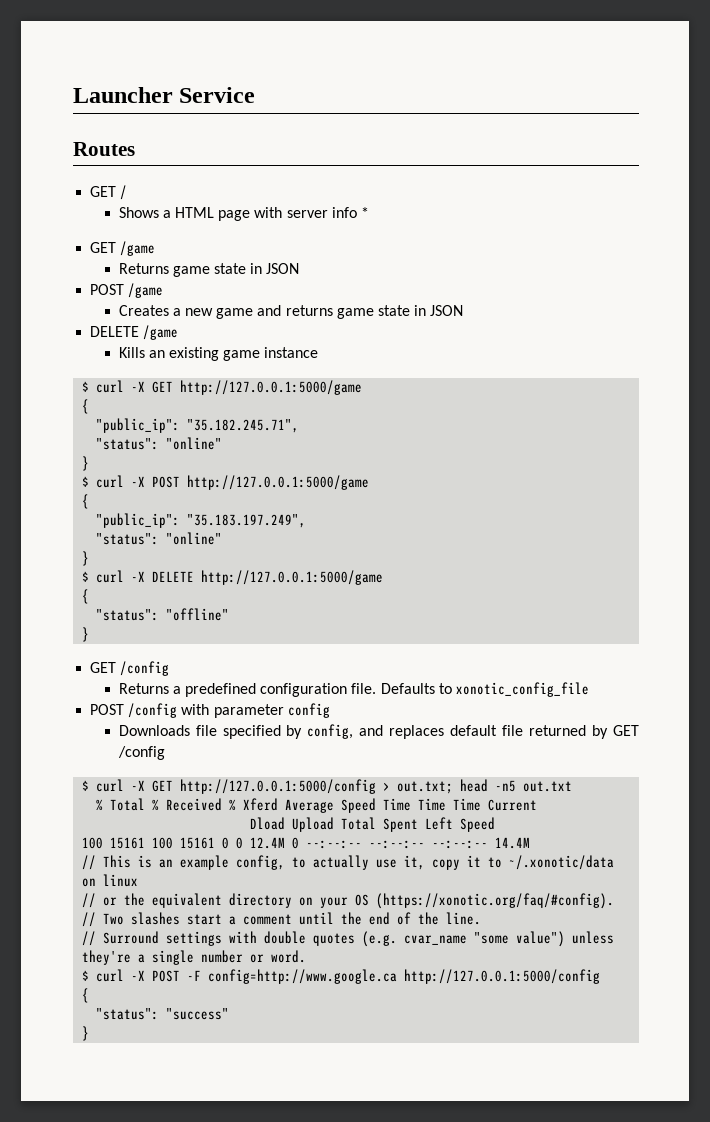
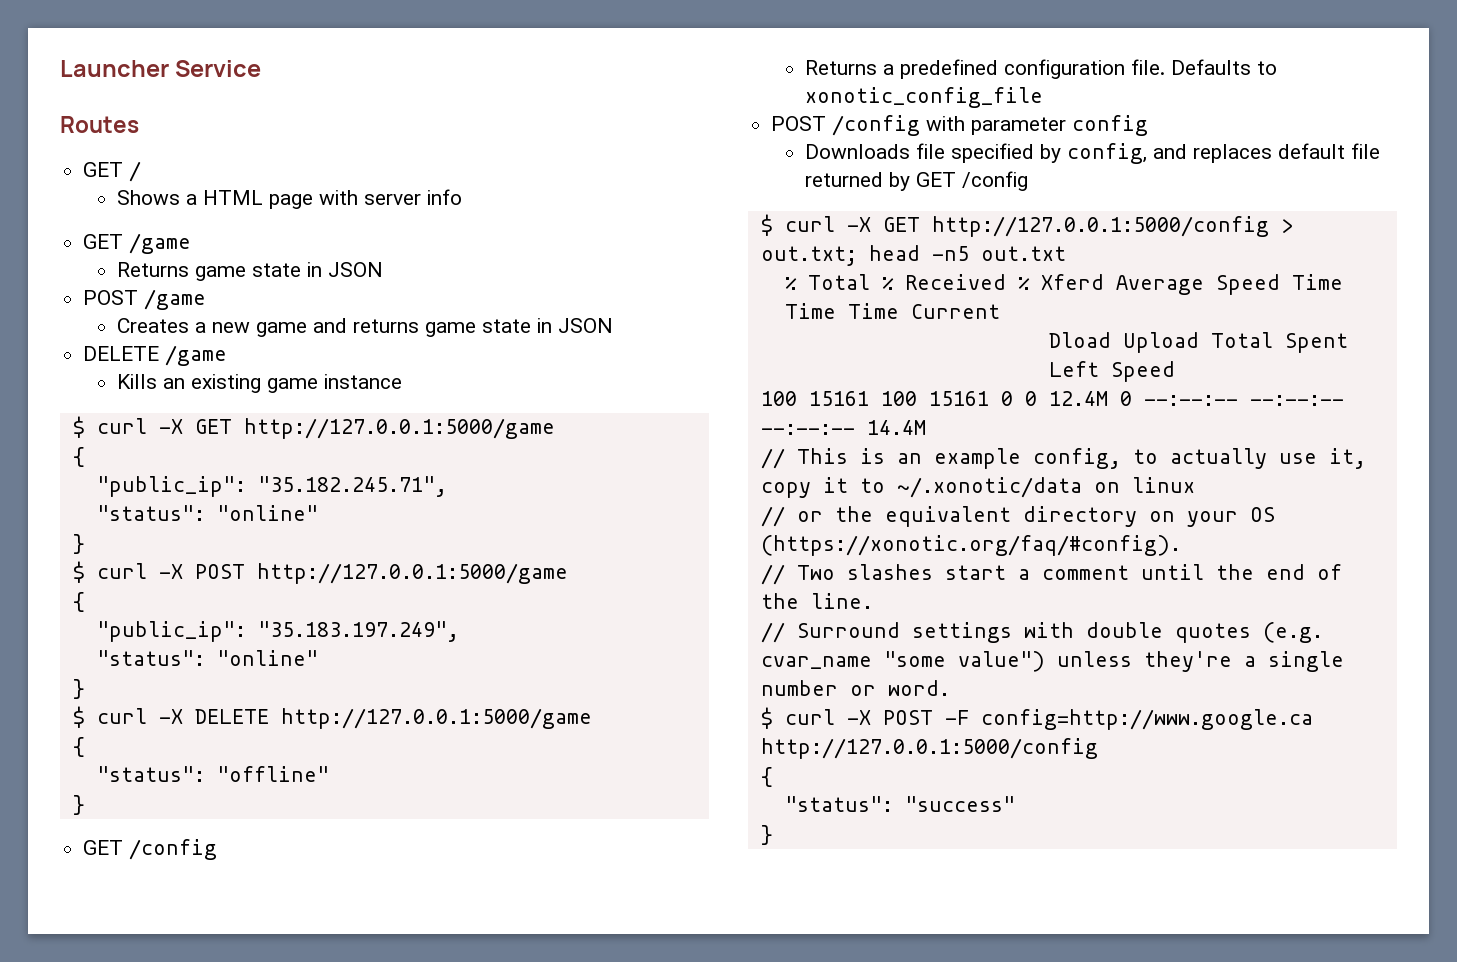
- Shows a HTML page with server info *
+ Shows a HTML page with server info

